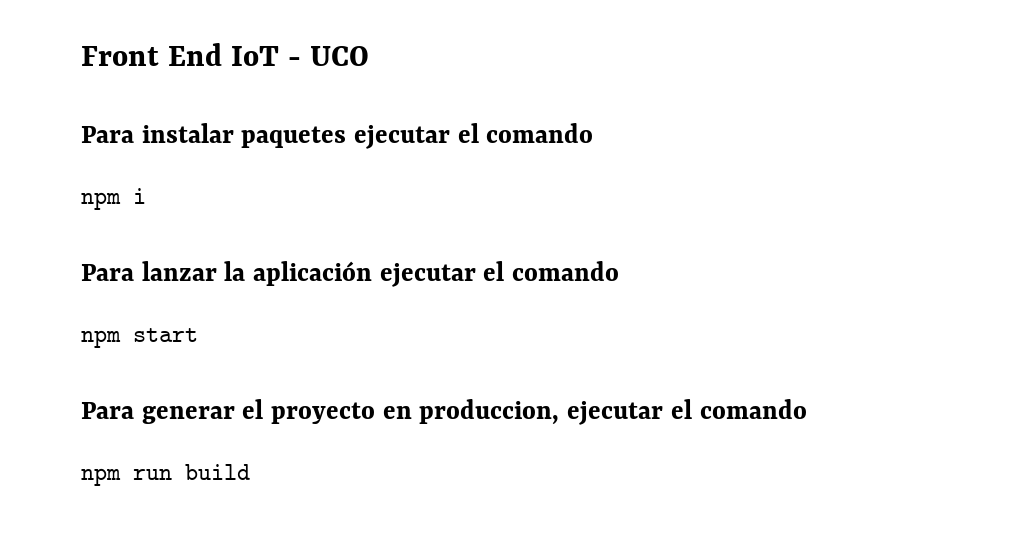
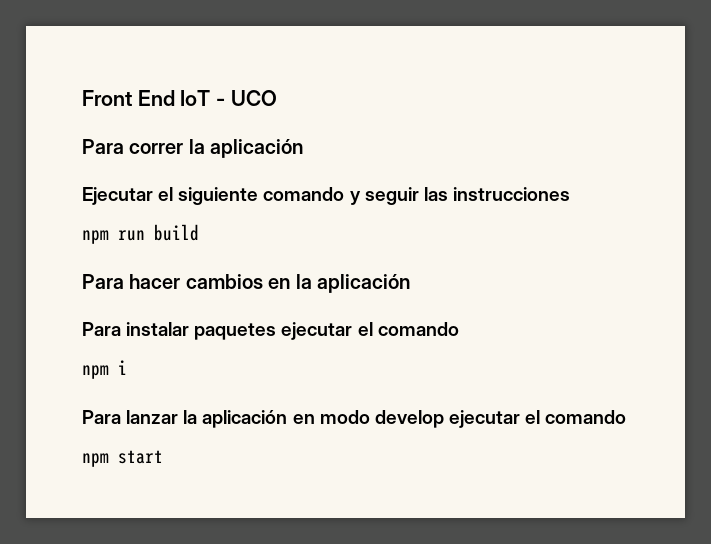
+ Para correr la aplicación
+ Ejecutar el siguiente comando y seguir las instrucciones
+ npm run build
+ Para hacer cambios en la aplicación
- Para lanzar la aplicación ejecutar el comando
+ Para lanzar la aplicación en modo develop ejecutar el comando
- Para generar el proyecto en produccion, ejecutar el comando
- npm run build

